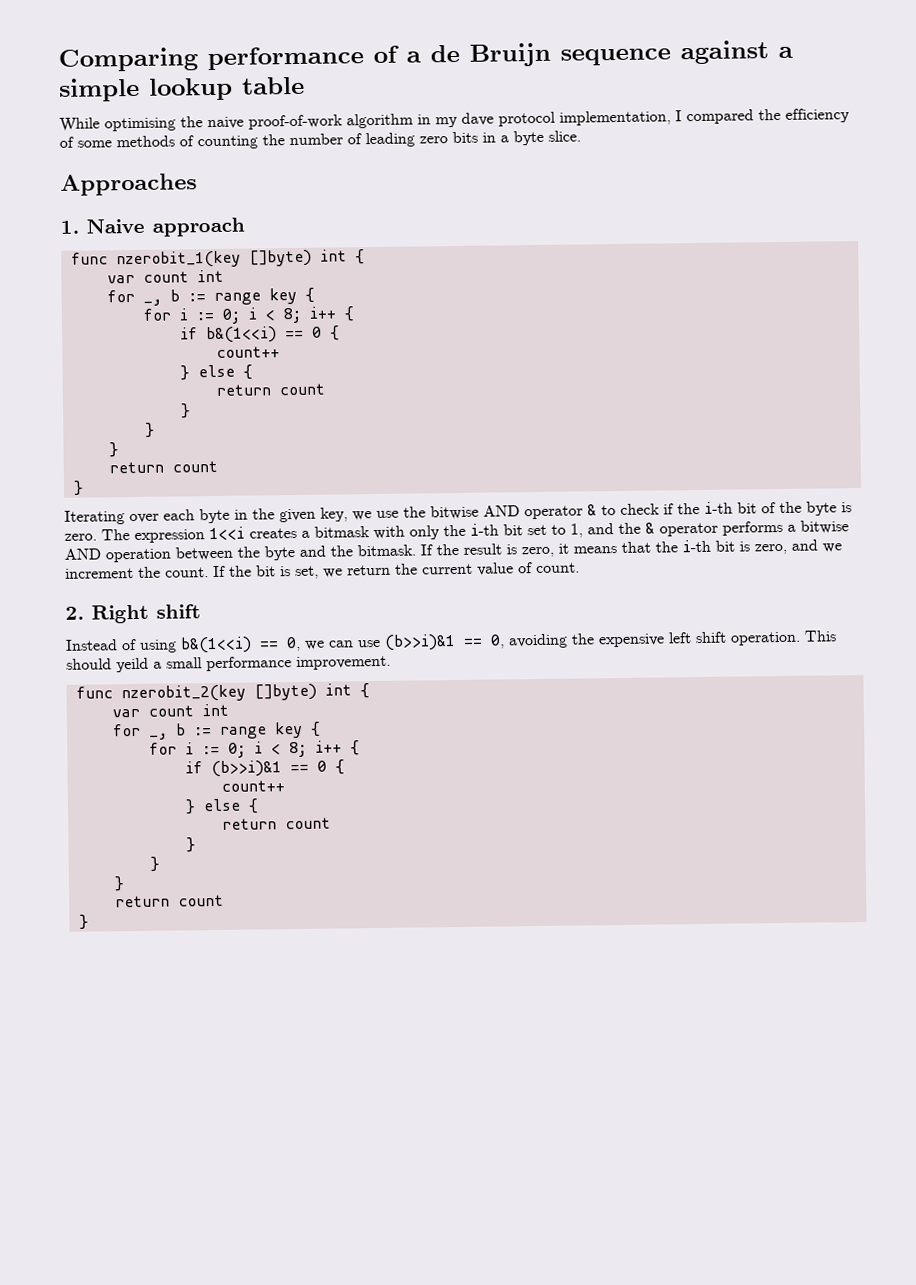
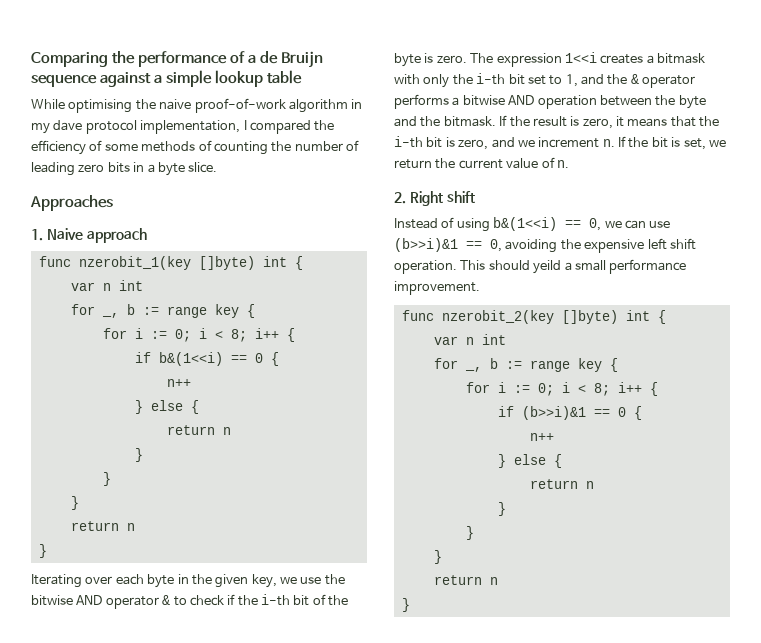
- Comparing performance of a de Bruijn sequence against a simple lookup table
+ Comparing the performance of a de Bruijn sequence against a simple lookup table
  func nzerobit_1(key []byte) int {
- var count int
+ var n int
  if b&(1<<i) == 0 {
- count++
+ n++
  } else {
- return count
+ return n
  }
  }
  }
- return count
+ return n
- If the result is zero, it means that the i-th bit is zero, and we increment the count.
+ If the result is zero, it means that the i-th bit is zero, and we increment n.
- If the bit is set, we return the current value of count.
+ If the bit is set, we return the current value of n.
  func nzerobit_2(key []byte) int {
- var count int
+ var n int
  if (b>>i)&1 == 0 {
- count++
+ n++
  } else {
- return count
+ return n
  }
  }
  }
- return count
+ return n

